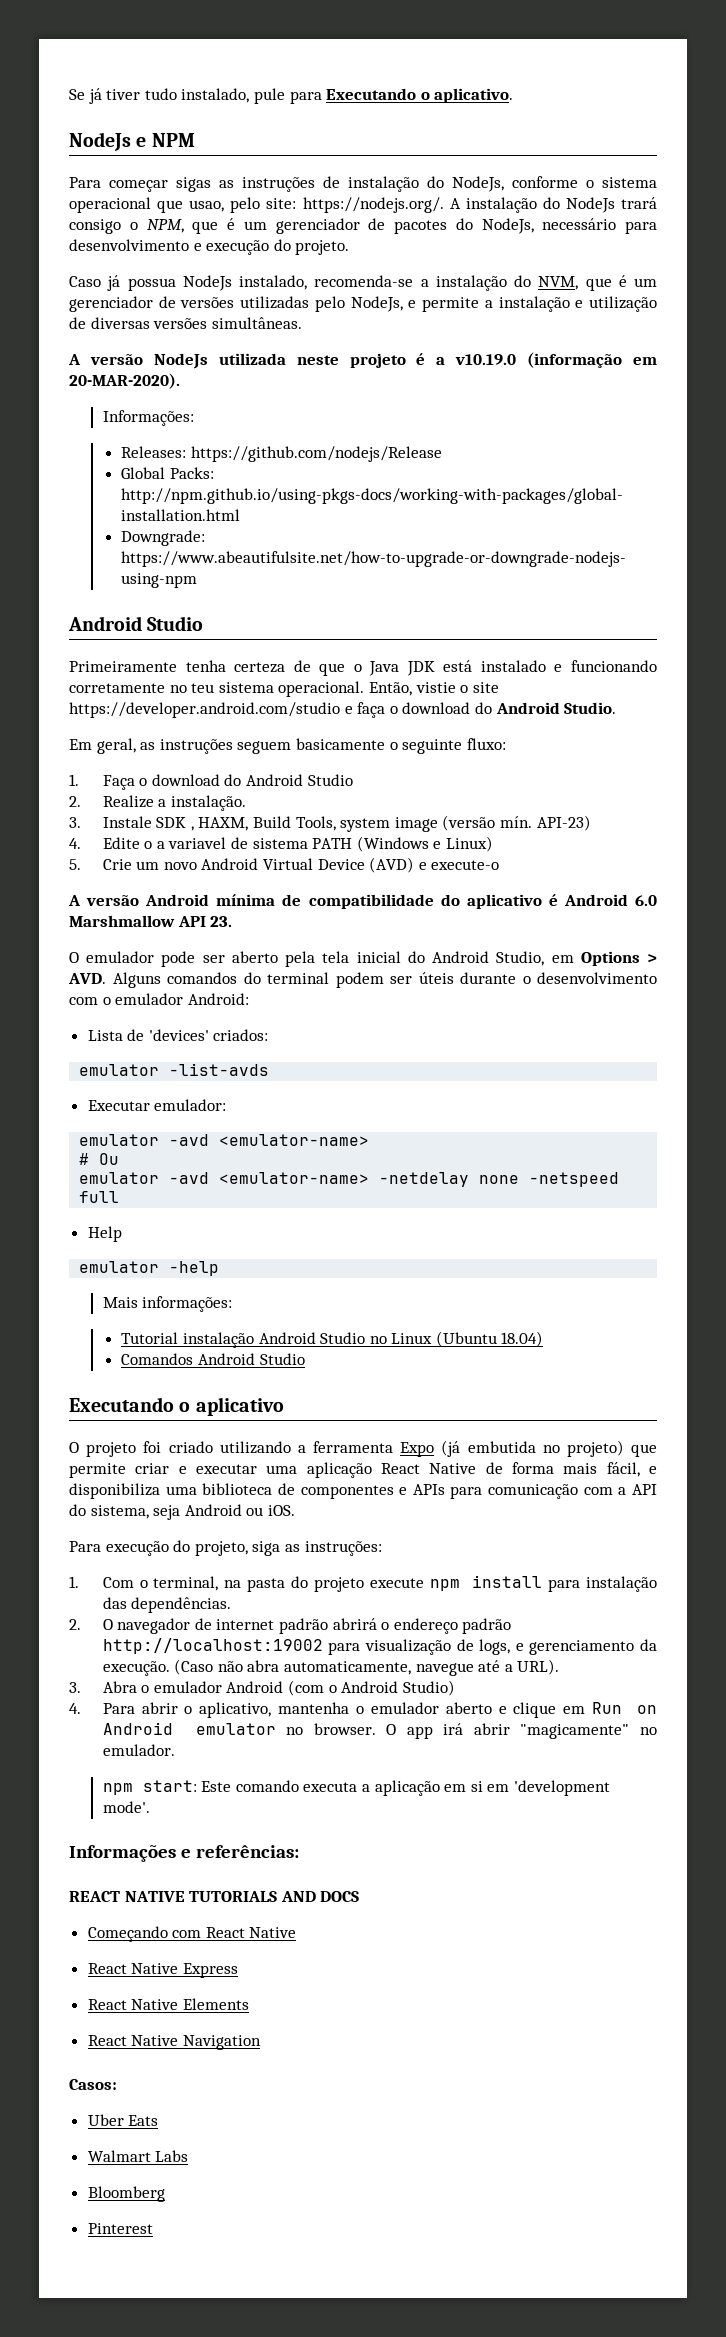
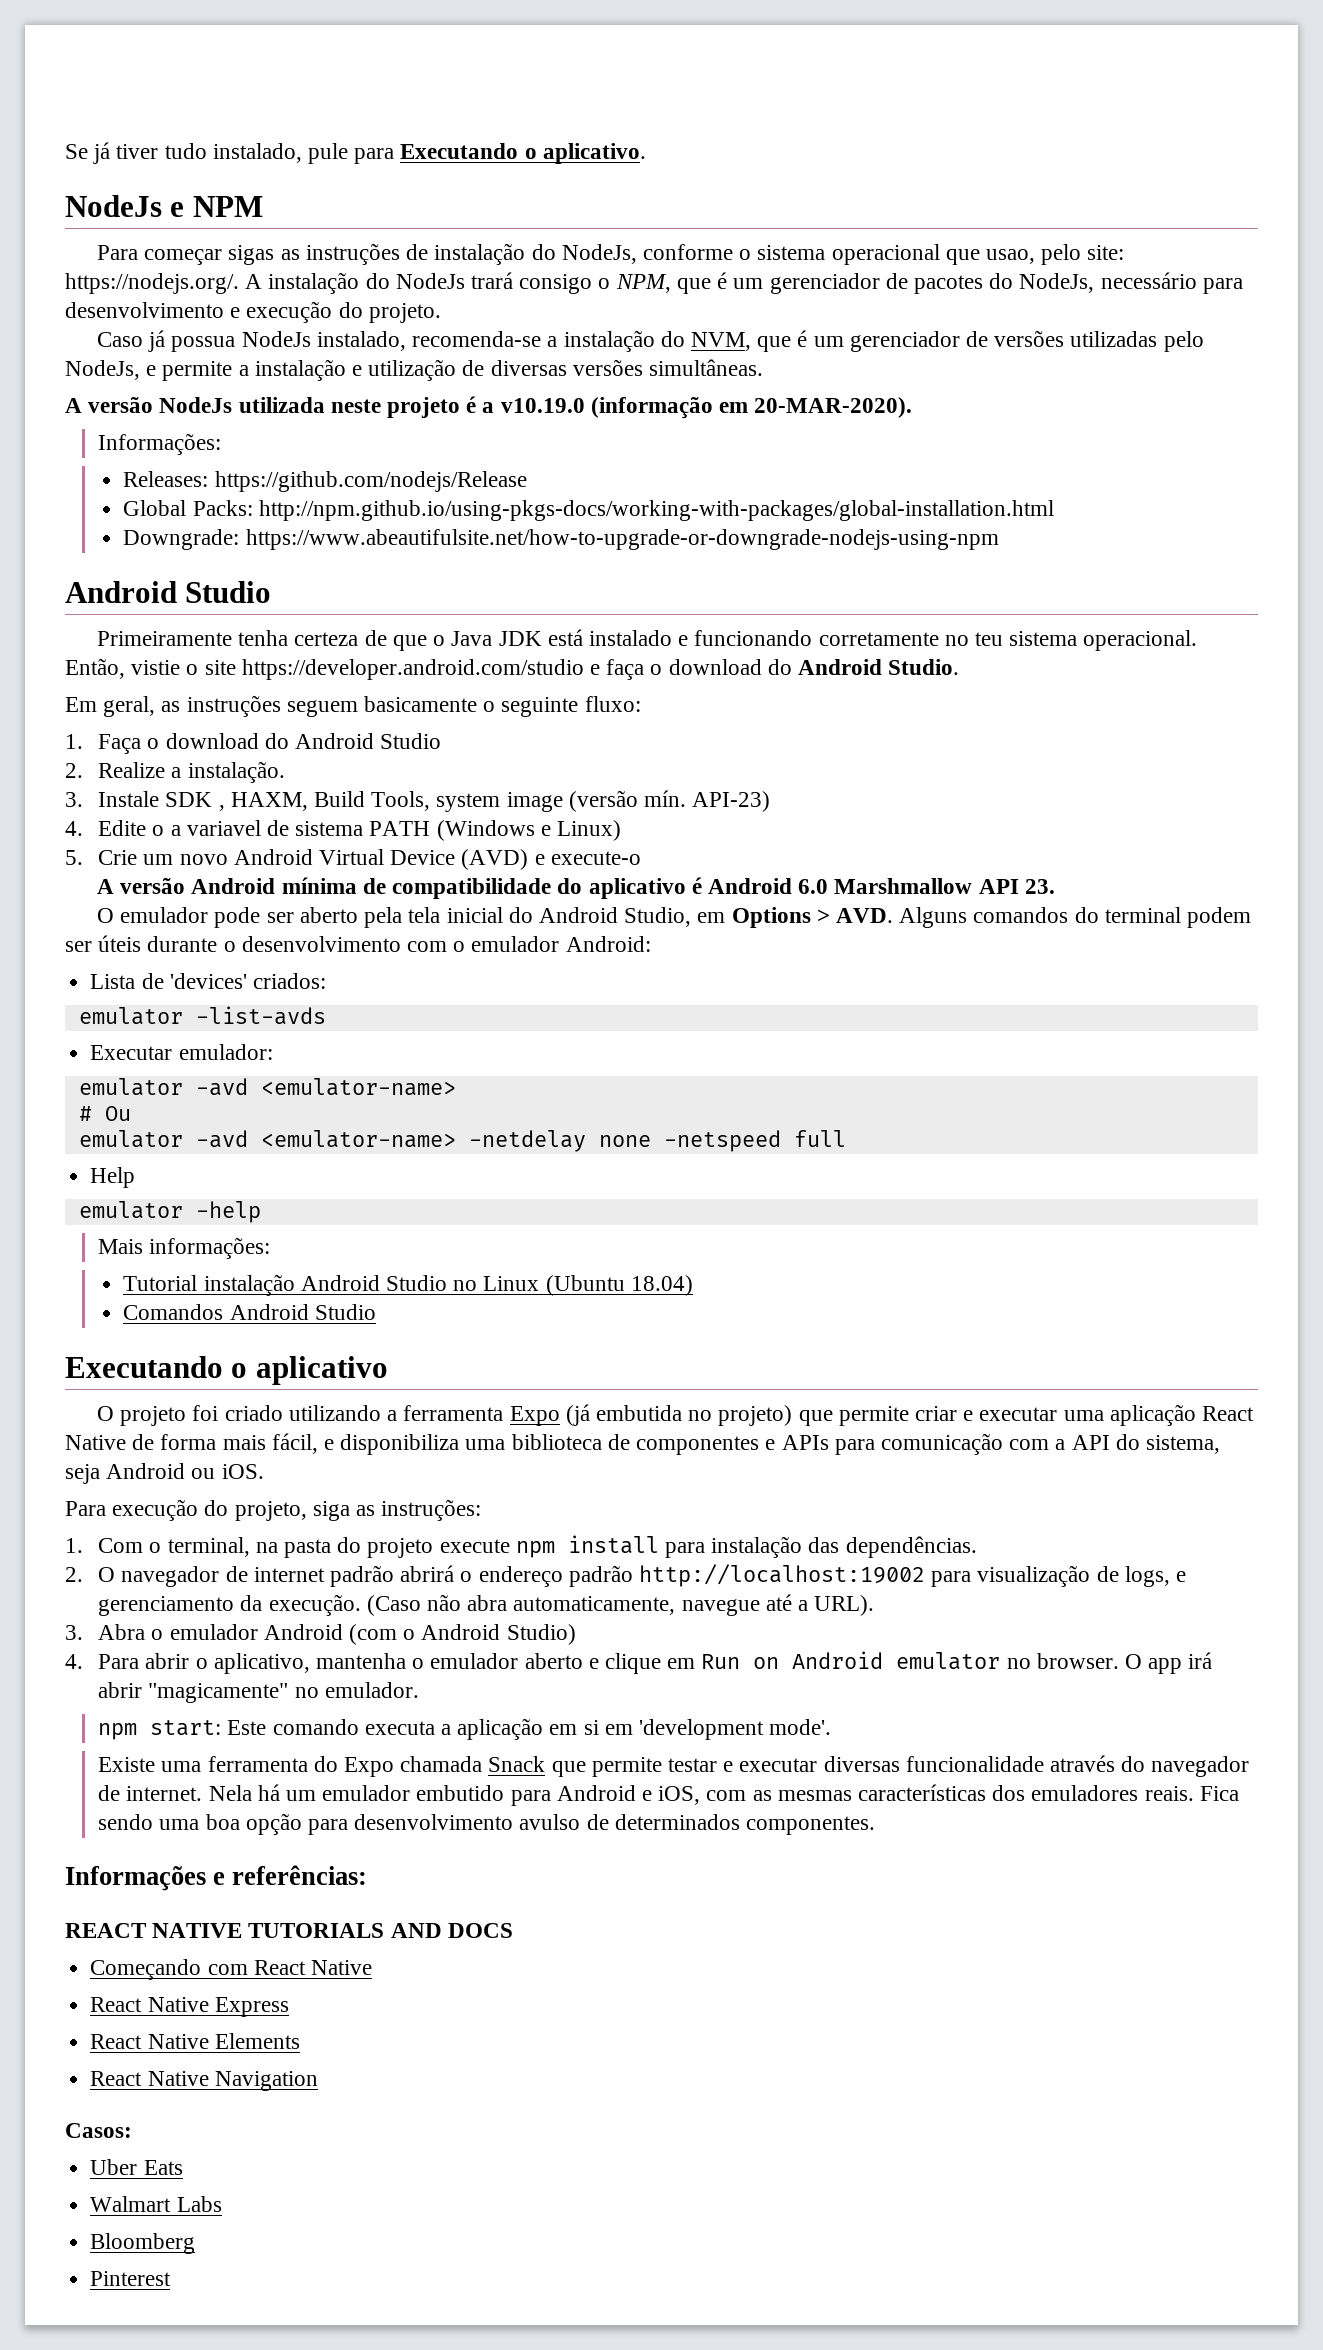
+ Existe uma ferramenta do Expo chamada Snack que permite testar e executar diversas funcionalidade através do navegador de internet. Nela há um emulador embutido para Android e iOS, com as mesmas características dos emuladores reais. Fica sendo uma boa opção para desenvolvimento avulso de determinados componentes.

